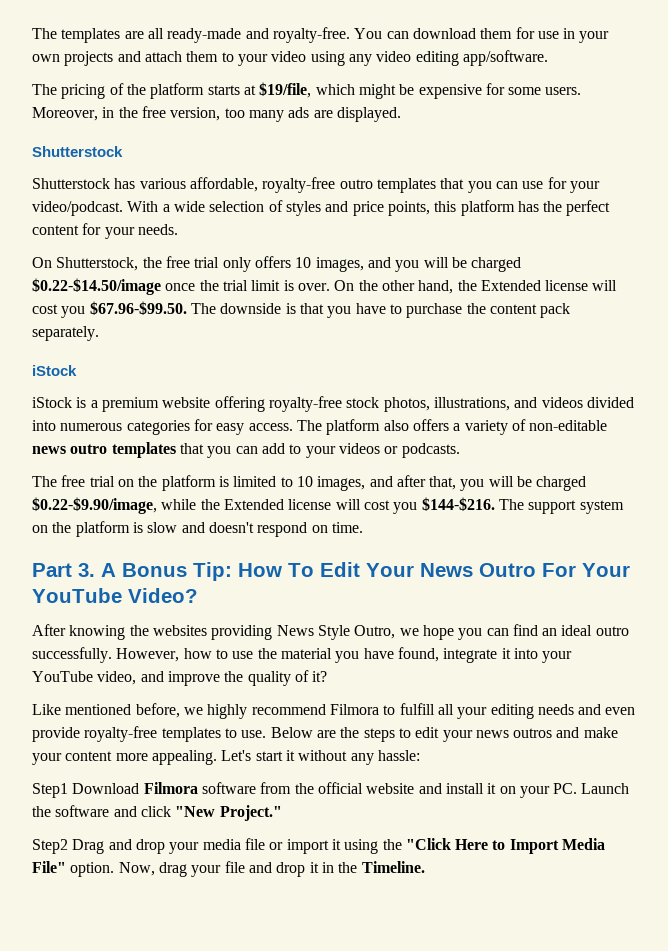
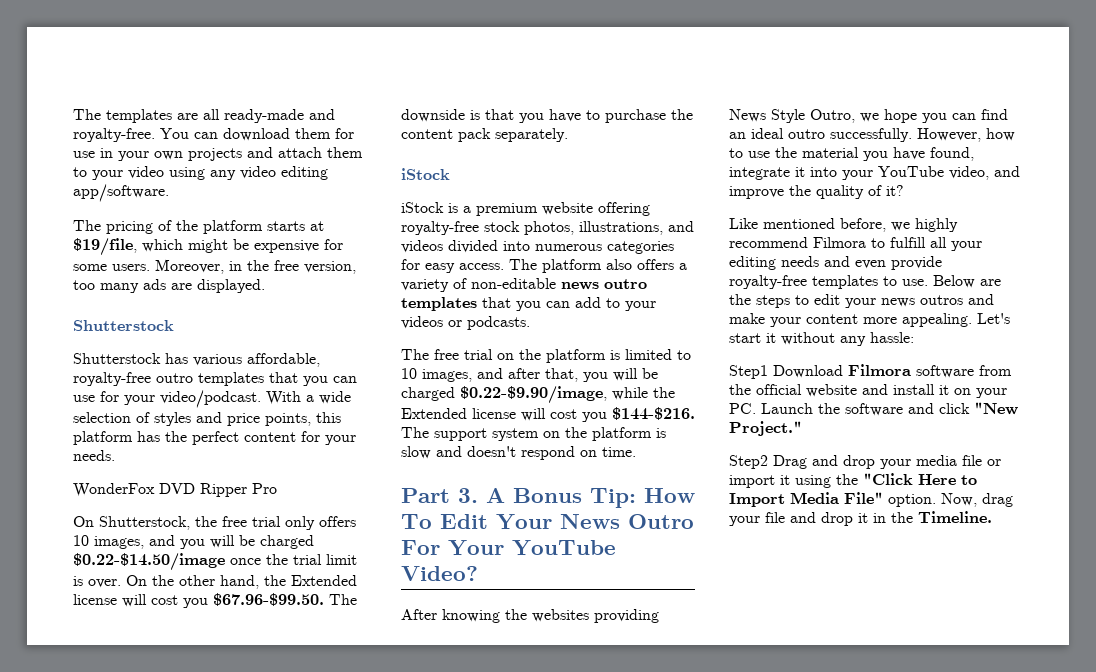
+ WonderFox DVD Ripper Pro

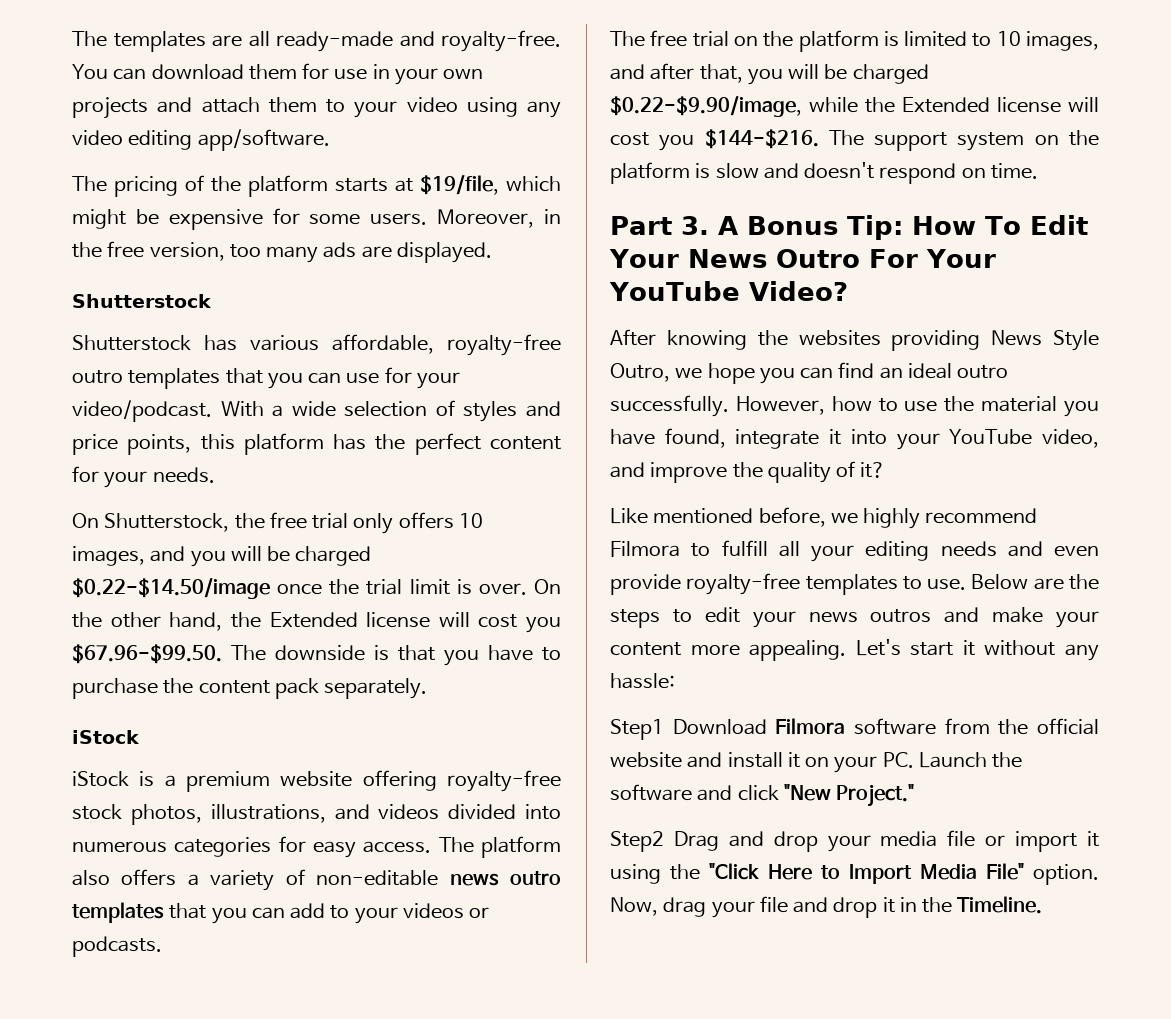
- WonderFox DVD Ripper Pro

